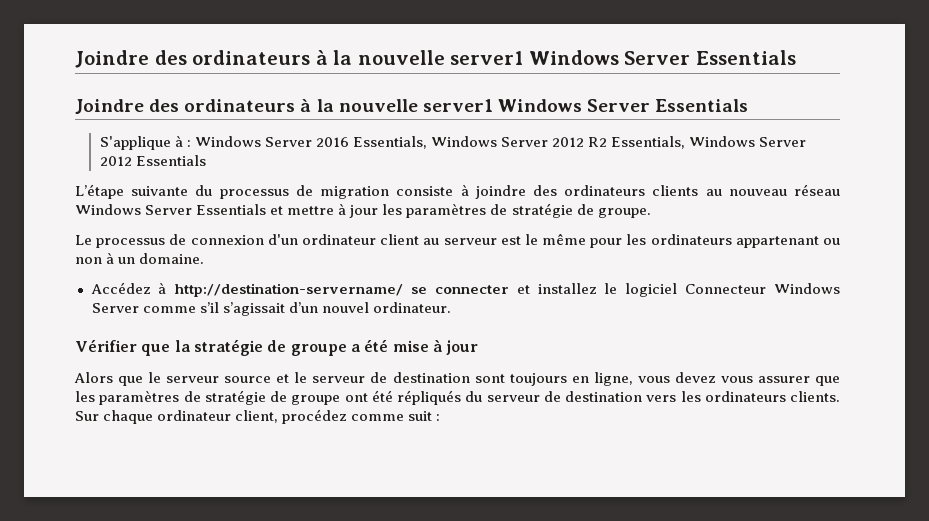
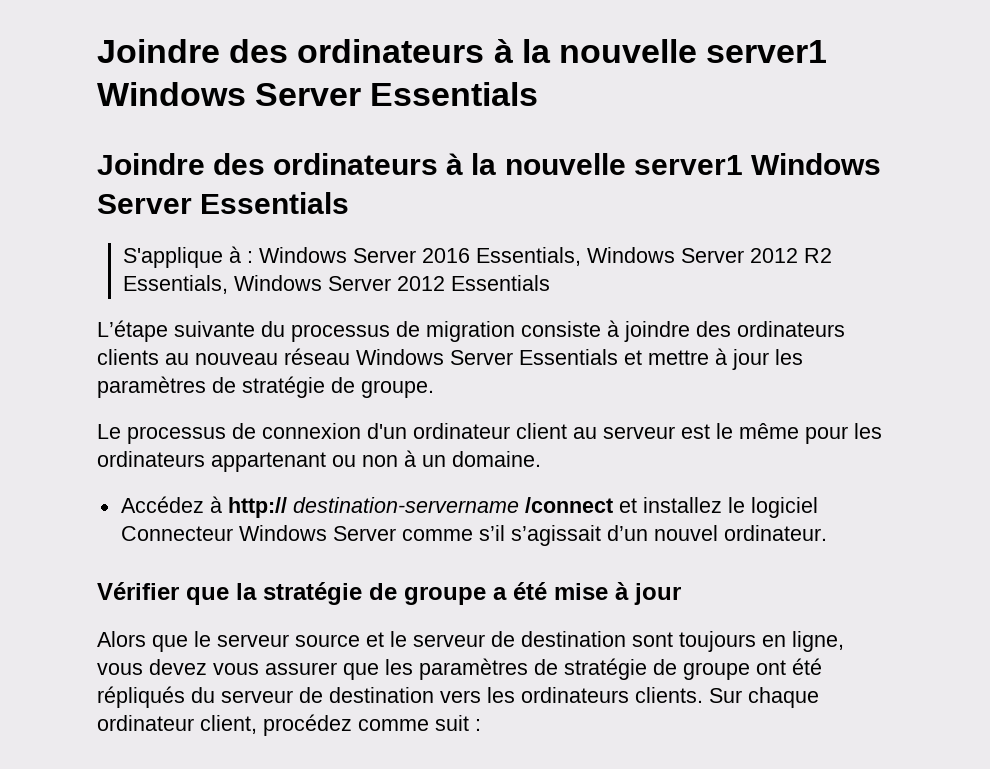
- Accédez à http://destination-servername/ se connecter et installez le logiciel Connecteur Windows Server comme s’il s’agissait d’un nouvel ordinateur.
+ Accédez à http:// destination-servername /connect et installez le logiciel Connecteur Windows Server comme s’il s’agissait d’un nouvel ordinateur.

